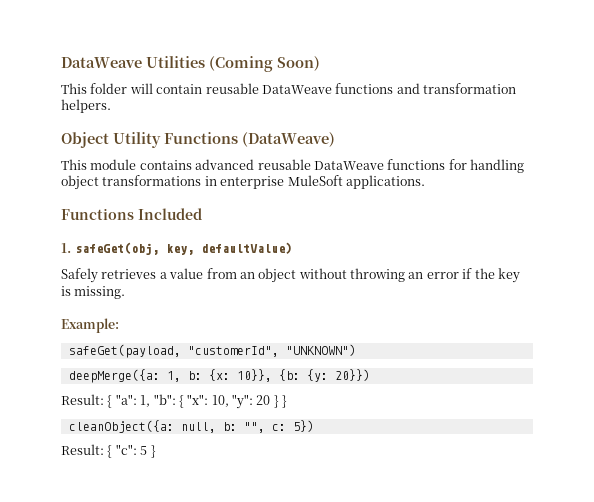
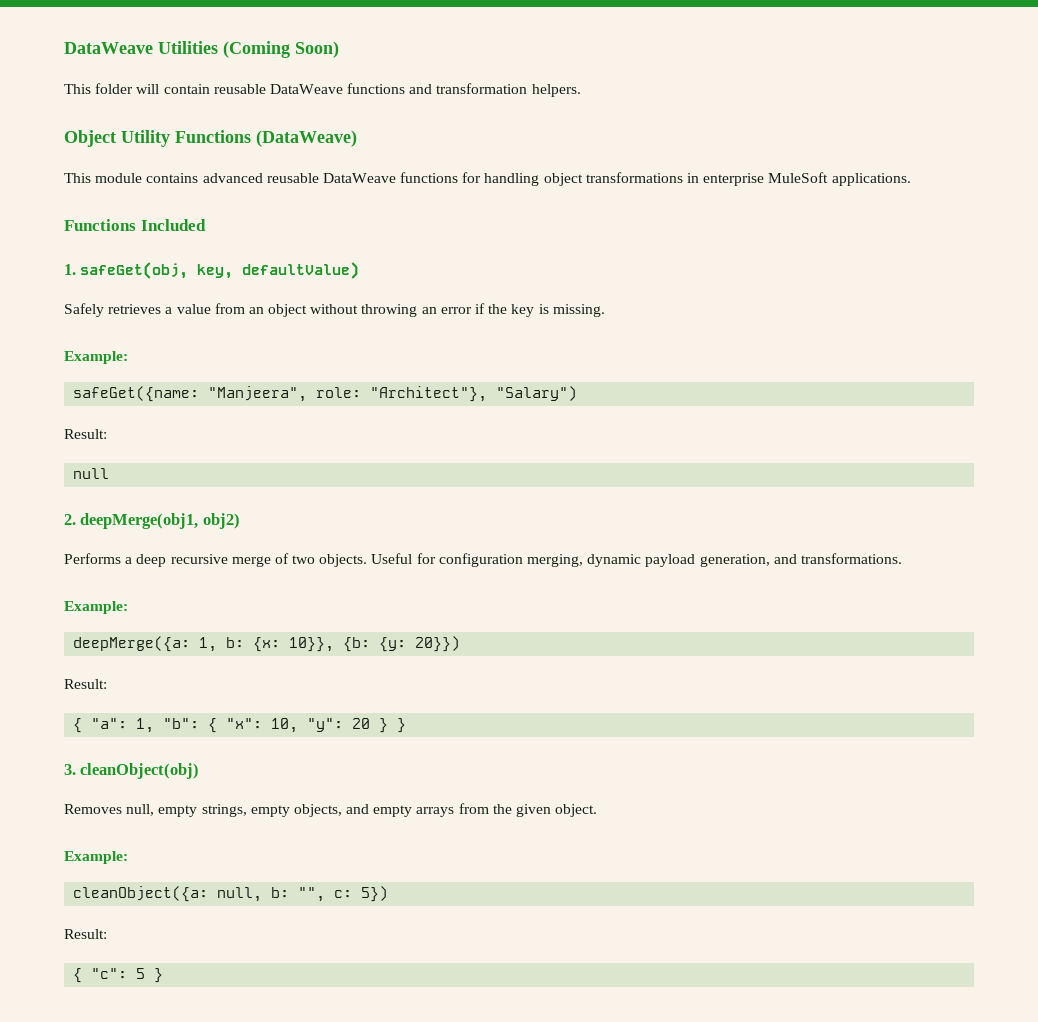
- safeGet(payload, "customerId", "UNKNOWN")
+ safeGet({name: "Manjeera", role: "Architect"}, "Salary")
+ Result:
+ null
+ 2. deepMerge(obj1, obj2)
+ Performs a deep recursive merge of two objects. Useful for configuration merging, dynamic payload generation, and transformations.
+ Example:
  deepMerge({a: 1, b: {x: 10}}, {b: {y: 20}})
- Result: { "a": 1, "b": { "x": 10, "y": 20 } }
+ Result:
+ { "a": 1, "b": { "x": 10, "y": 20 } }
+ 3. cleanObject(obj)
+ Removes null, empty strings, empty objects, and empty arrays from the given object.
+ Example:
  cleanObject({a: null, b: "", c: 5})
- Result: { "c": 5 }
+ Result:
+ { "c": 5 }

